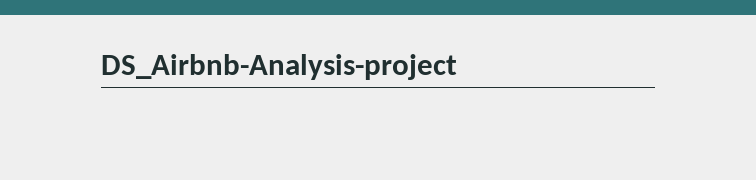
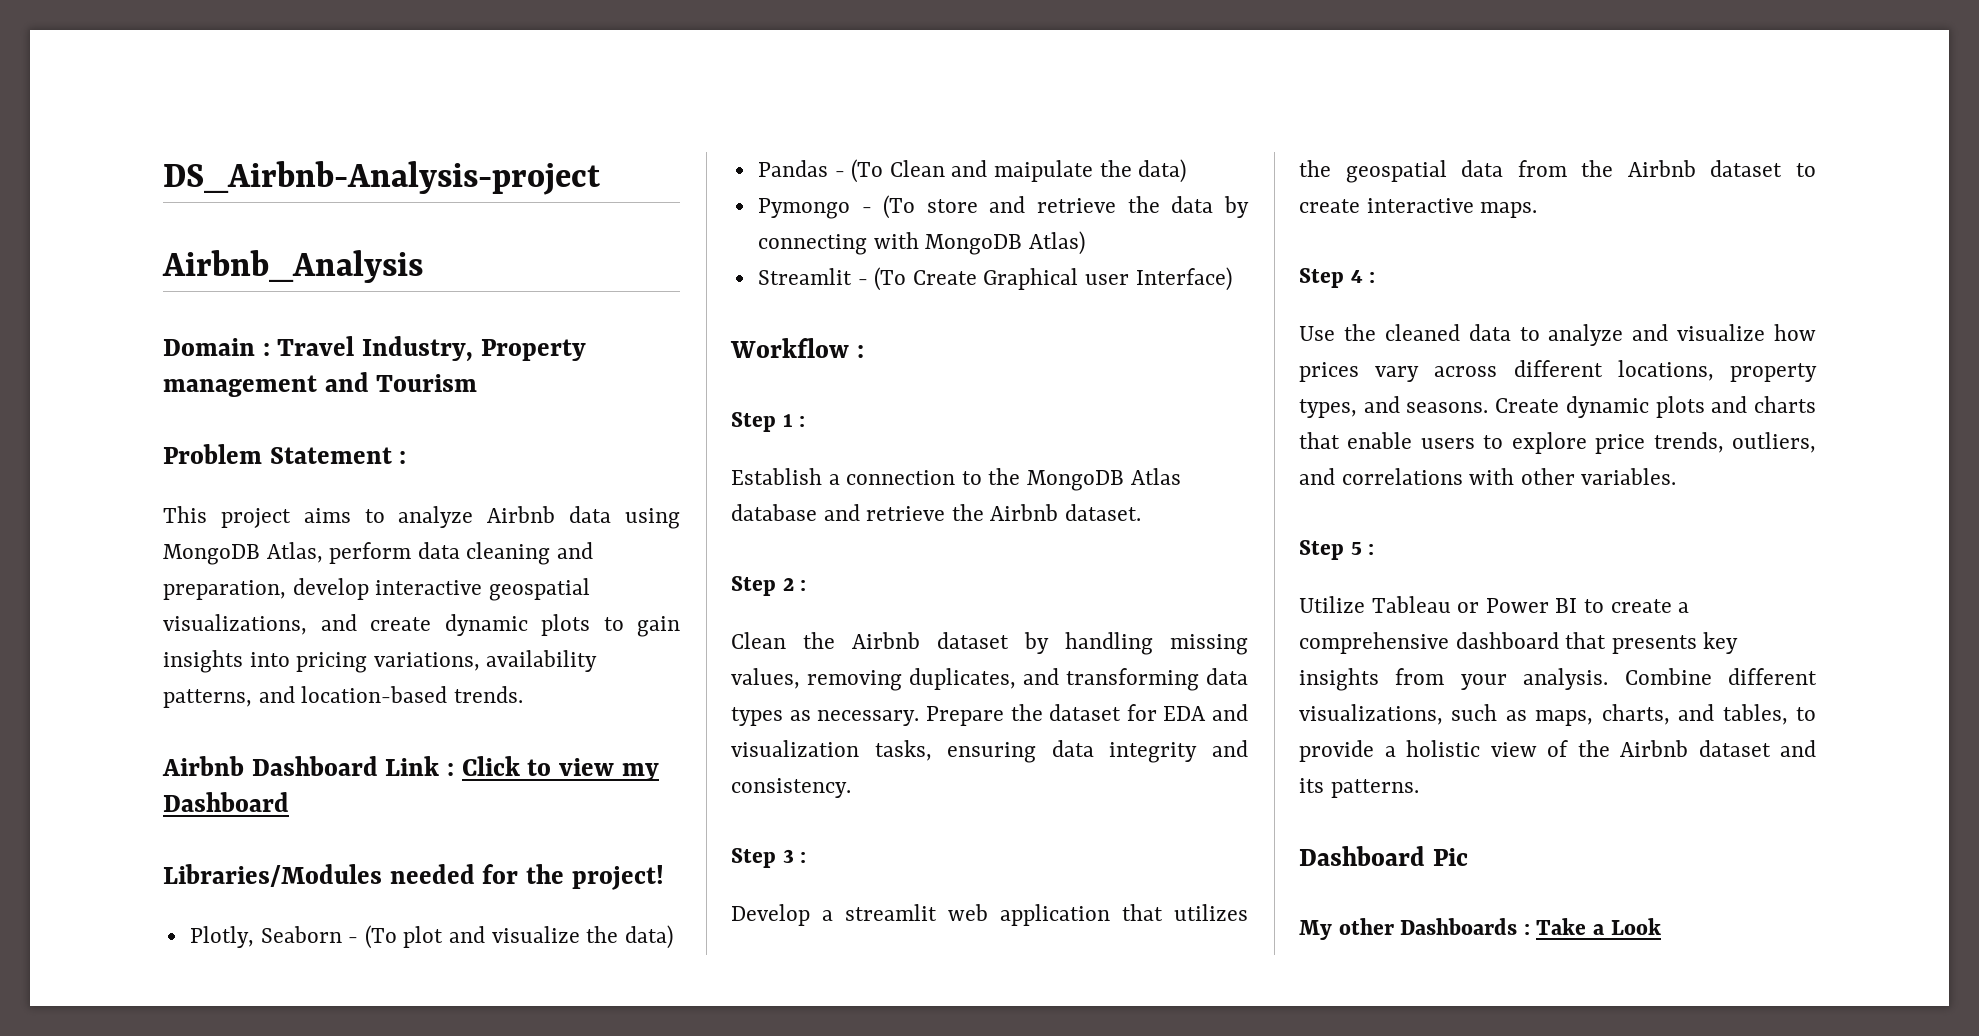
+ Airbnb_Analysis
+ Domain : Travel Industry, Property management and Tourism
+ Problem Statement :
+ This project aims to analyze Airbnb data using MongoDB Atlas, perform data cleaning and preparation, develop interactive geospatial visualizations, and create dynamic plots to gain insights into pricing variations, availability patterns, and location-based trends.
+ Airbnb Dashboard Link : Click to view my Dashboard
+ Libraries/Modules needed for the project!
+ Plotly, Seaborn - (To plot and visualize the data)
+ Pandas - (To Clean and maipulate the data)
+ Pymongo - (To store and retrieve the data by connecting with MongoDB Atlas)
+ Streamlit - (To Create Graphical user Interface)
+ Workflow :
+ Step 1 :
+ Establish a connection to the MongoDB Atlas database and retrieve the Airbnb dataset.
+ Step 2 :
+ Clean the Airbnb dataset by handling missing values, removing duplicates, and transforming data types as necessary. Prepare the dataset for EDA and visualization tasks, ensuring data integrity and consistency.
+ Step 3 :
+ Develop a streamlit web application that utilizes the geospatial data from the Airbnb dataset to create interactive maps.
+ Step 4 :
+ Use the cleaned data to analyze and visualize how prices vary across different locations, property types, and seasons. Create dynamic plots and charts that enable users to explore price trends, outliers, and correlations with other variables.
+ Step 5 :
+ Utilize Tableau or Power BI to create a comprehensive dashboard that presents key insights from your analysis. Combine different visualizations, such as maps, charts, and tables, to provide a holistic view of the Airbnb dataset and its patterns.
+ Dashboard Pic
+ My other Dashboards : Take a Look

